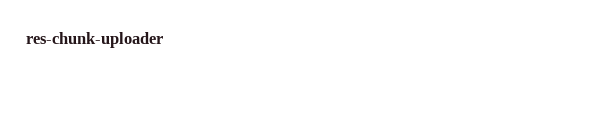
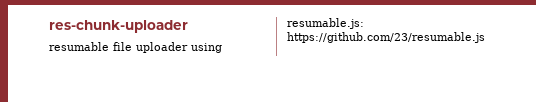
+ resumable file uploader using resumable.js: https://github.com/23/resumable.js

